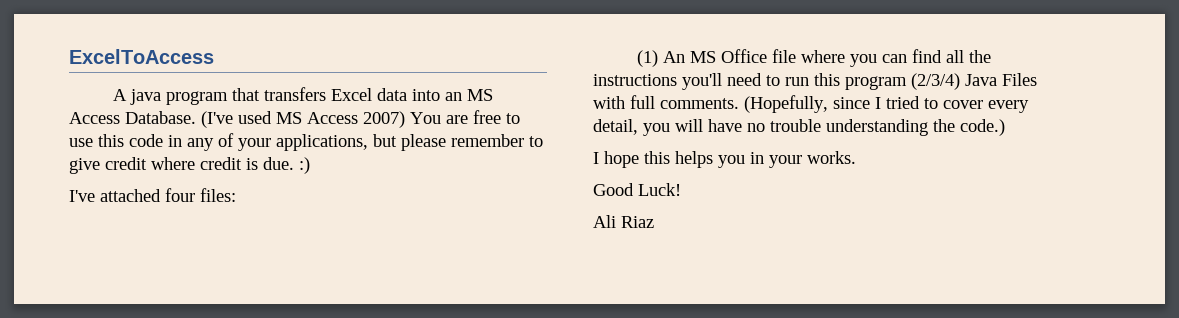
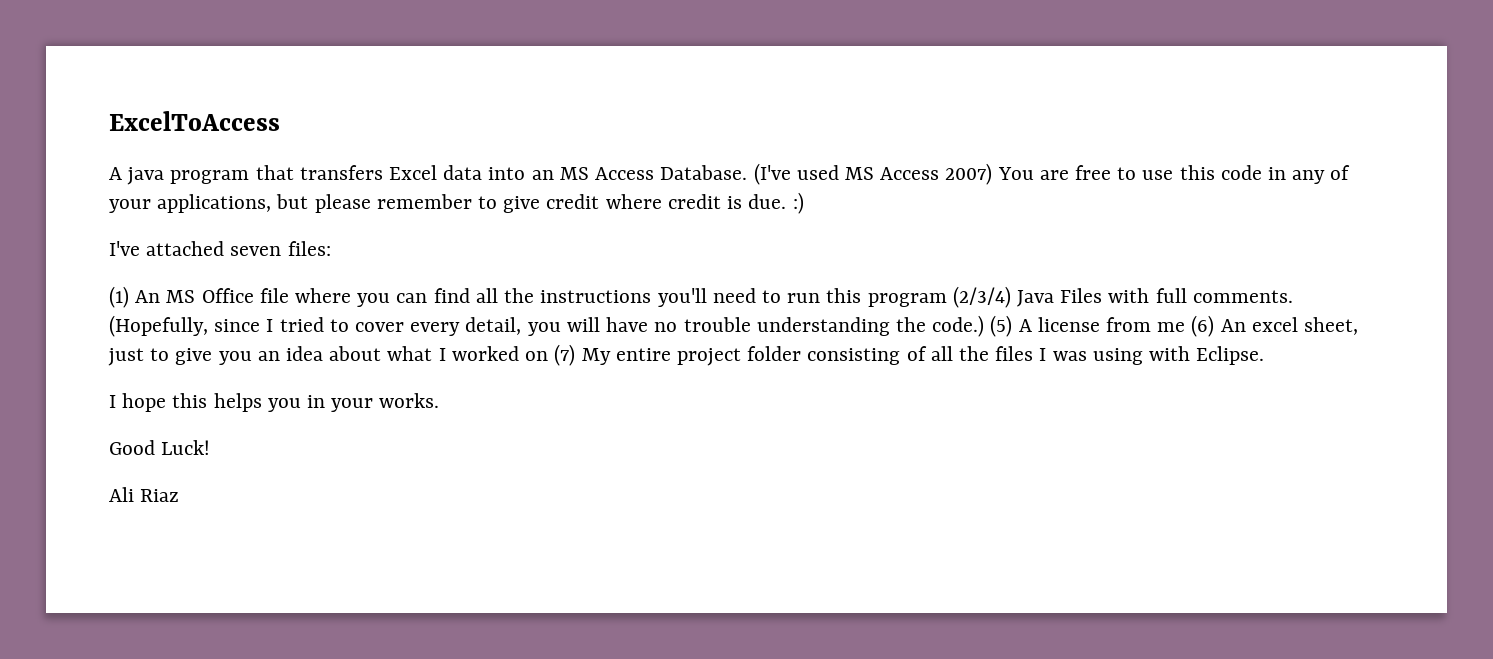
- I've attached four files:
+ I've attached seven files:
+ (5) A license from me (6) An excel sheet, just to give you an idea about what I worked on (7) My entire project folder consisting of all the files I was using with Eclipse.

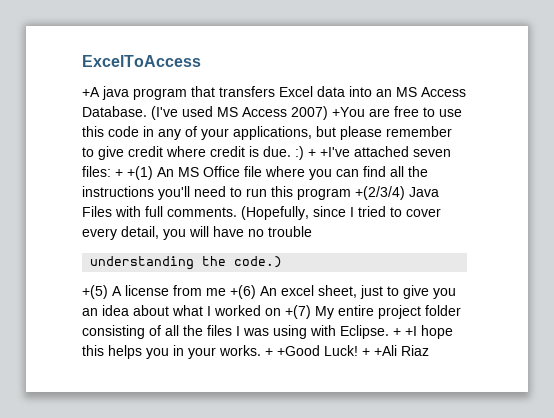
- A java program that transfers Excel data into an MS Access Database.
+ +A java program that transfers Excel data into an MS Access Database.
- (I've used MS Access 2007) You are free to use this code in any of your applications, but please remember to give credit where credit is due. :)
- I've attached seven files:
- (1) An MS Office file where you can find all the instructions you'll need to run this program (2/3/4) Java Files with full comments.
+ (I've used MS Access 2007) +You are free to use this code in any of your applications, but please remember to give credit where credit is due. :) + +I've attached seven files: + +(1) An MS Office file where you can find all the instructions you'll need to run this program +(2/3/4) Java Files with full comments.
- (Hopefully, since I tried to cover every detail, you will have no trouble understanding the code.) (5) A license from me (6) An excel sheet, just to give you an idea about what I worked on (7) My entire project folder consisting of all the files I was using with Eclipse.
- I hope this helps you in your works.
- Good Luck!
- Ali Riaz
+ (Hopefully, since I tried to cover every detail, you will have no trouble
+ understanding the code.)
+ +(5) A license from me +(6) An excel sheet, just to give you an idea about what I worked on +(7) My entire project folder consisting of all the files I was using with Eclipse. + +I hope this helps you in your works. + +Good Luck! + +Ali Riaz

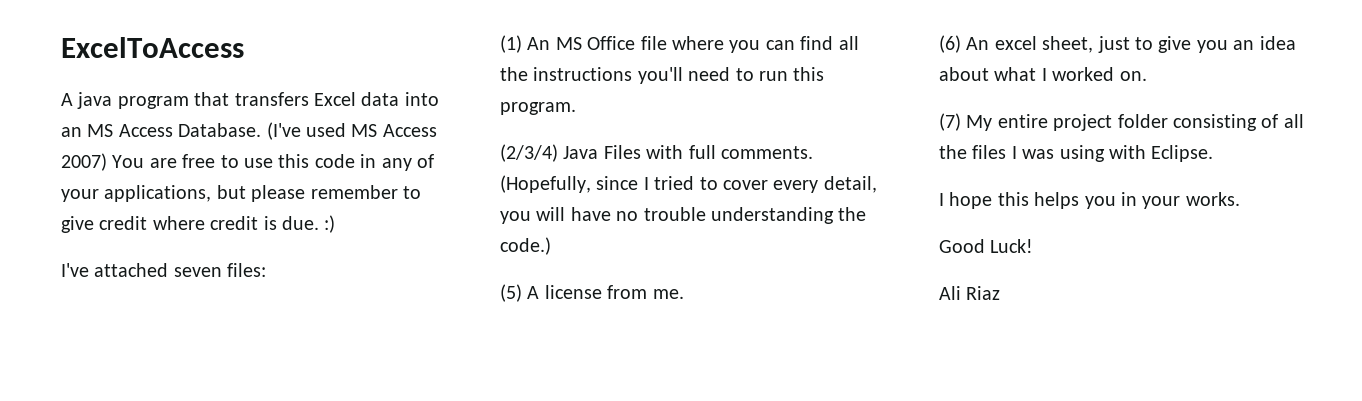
- +A java program that transfers Excel data into an MS Access Database.
+ A java program that transfers Excel data into an MS Access Database.
- (I've used MS Access 2007) +You are free to use this code in any of your applications, but please remember to give credit where credit is due. :) + +I've attached seven files: + +(1) An MS Office file where you can find all the instructions you'll need to run this program +(2/3/4) Java Files with full comments.
+ (I've used MS Access 2007) You are free to use this code in any of your applications, but please remember to give credit where credit is due. :)
+ I've attached seven files:
+ (1) An MS Office file where you can find all the instructions you'll need to run this program.
+ (2/3/4) Java Files with full comments.
- (Hopefully, since I tried to cover every detail, you will have no trouble
- understanding the code.)
+ (Hopefully, since I tried to cover every detail, you will have no trouble understanding the code.)
- +(5) A license from me +(6) An excel sheet, just to give you an idea about what I worked on +(7) My entire project folder consisting of all the files I was using with Eclipse. + +I hope this helps you in your works. + +Good Luck! + +Ali Riaz
+ (5) A license from me.
+ (6) An excel sheet, just to give you an idea about what I worked on.
+ (7) My entire project folder consisting of all the files I was using with Eclipse.
+ I hope this helps you in your works.
+ Good Luck!
+ Ali Riaz

